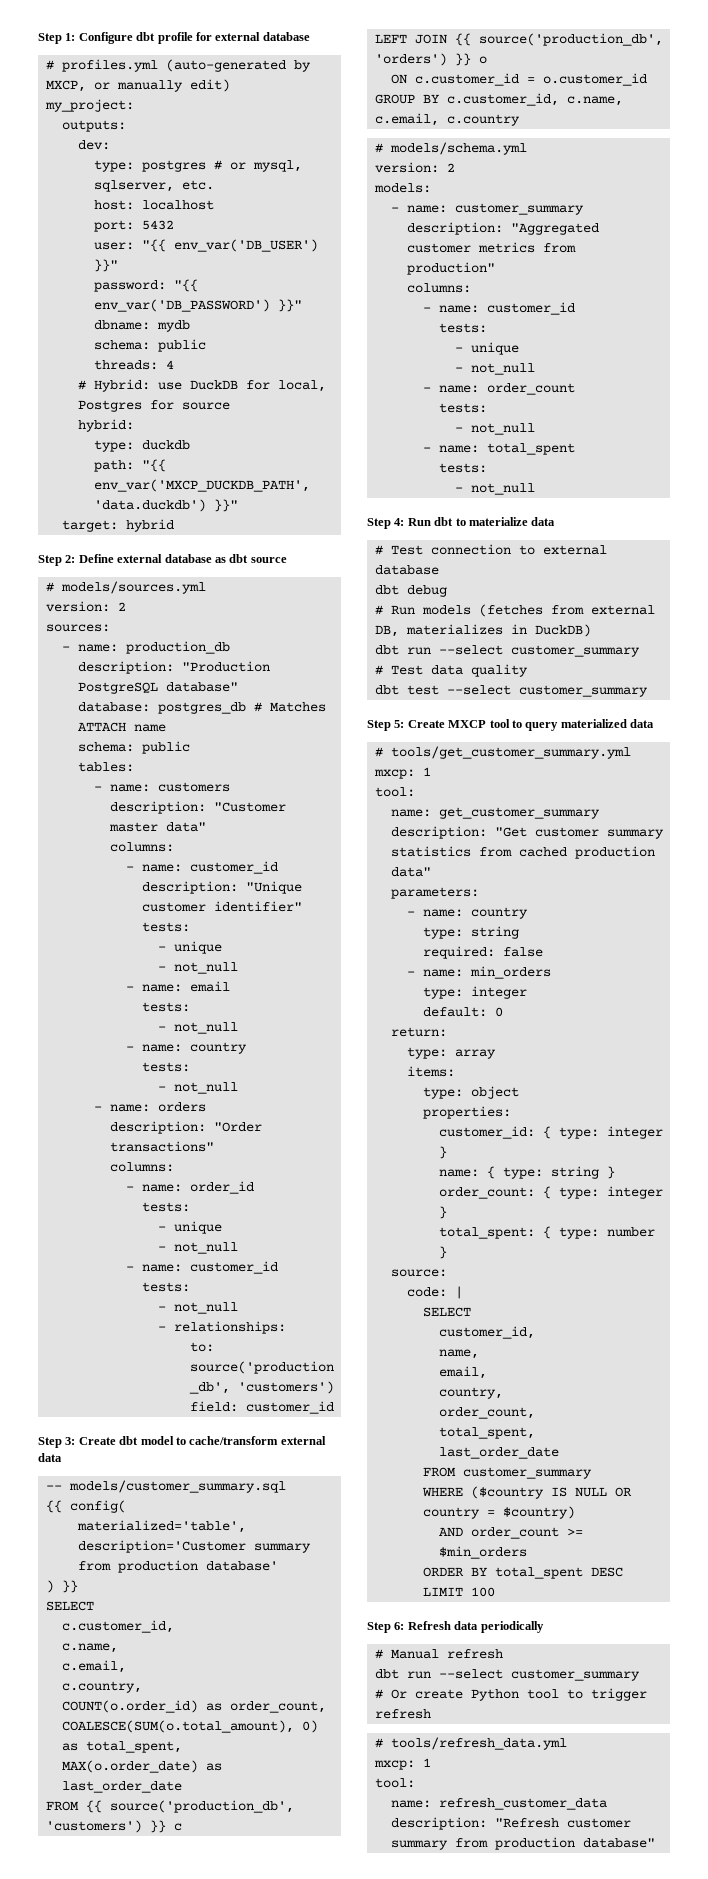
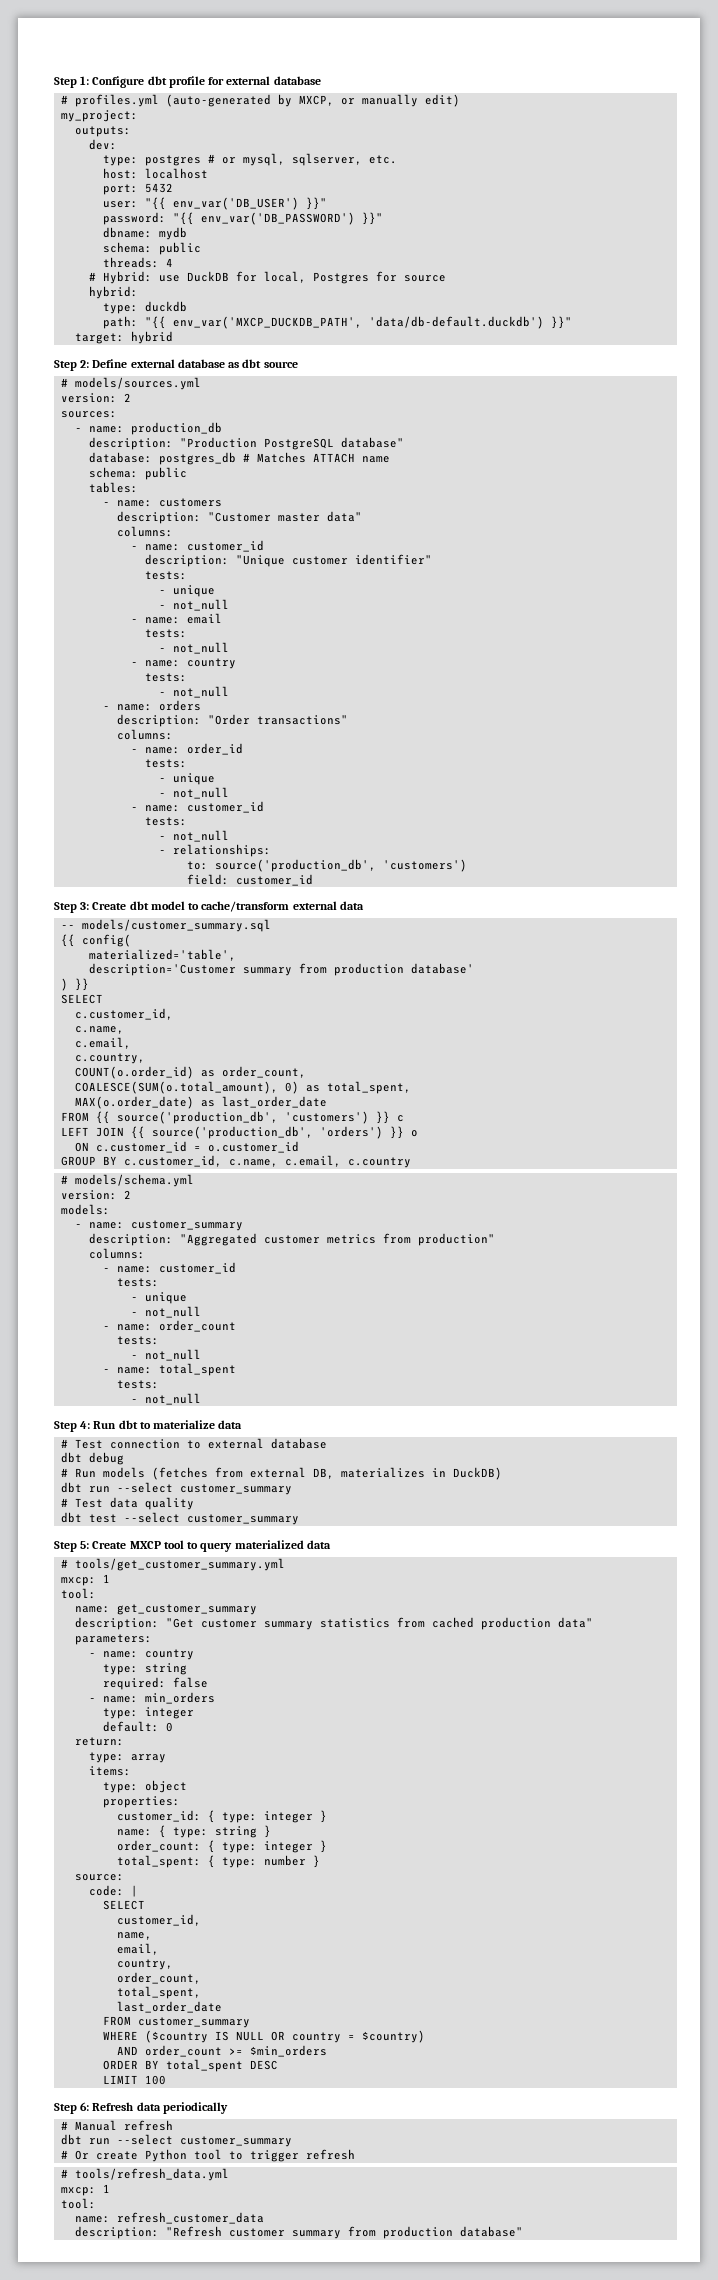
- path: "{{ env_var('MXCP_DUCKDB_PATH', 'data.duckdb') }}"
+ path: "{{ env_var('MXCP_DUCKDB_PATH', 'data/db-default.duckdb') }}"

